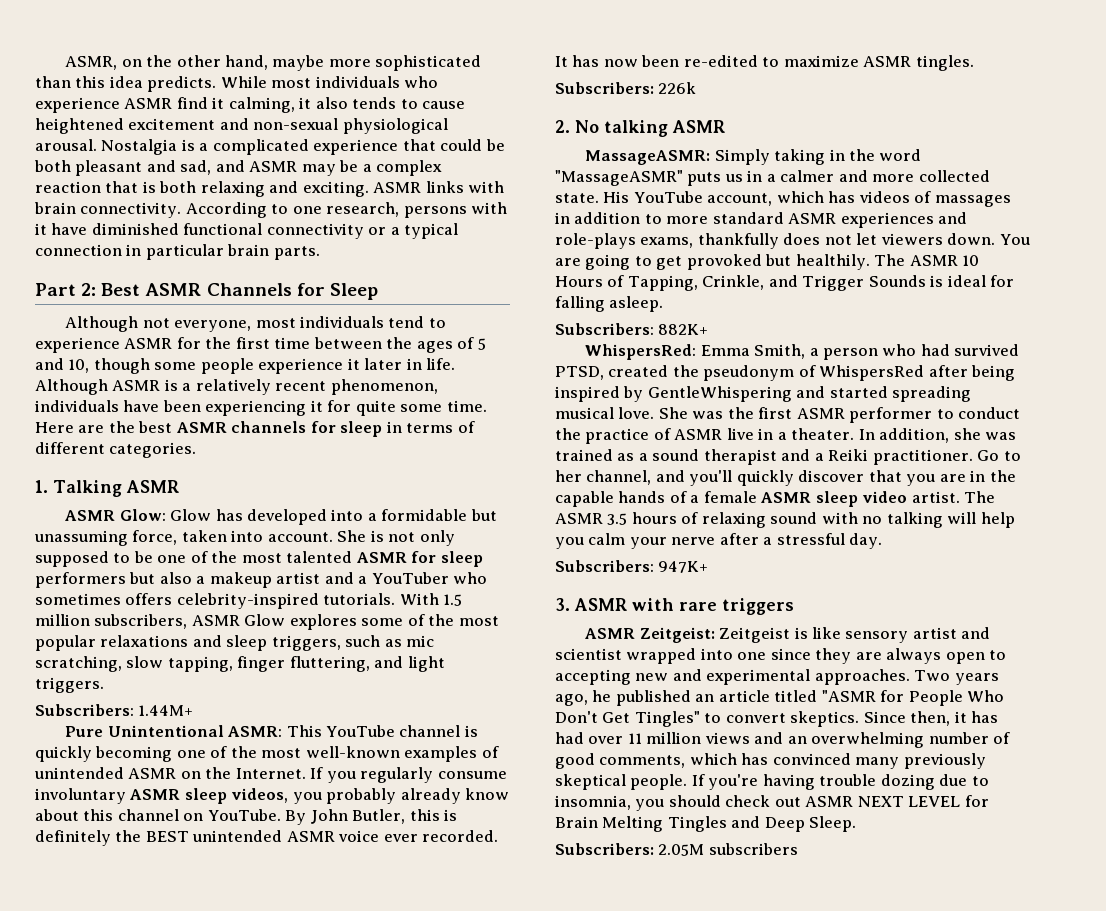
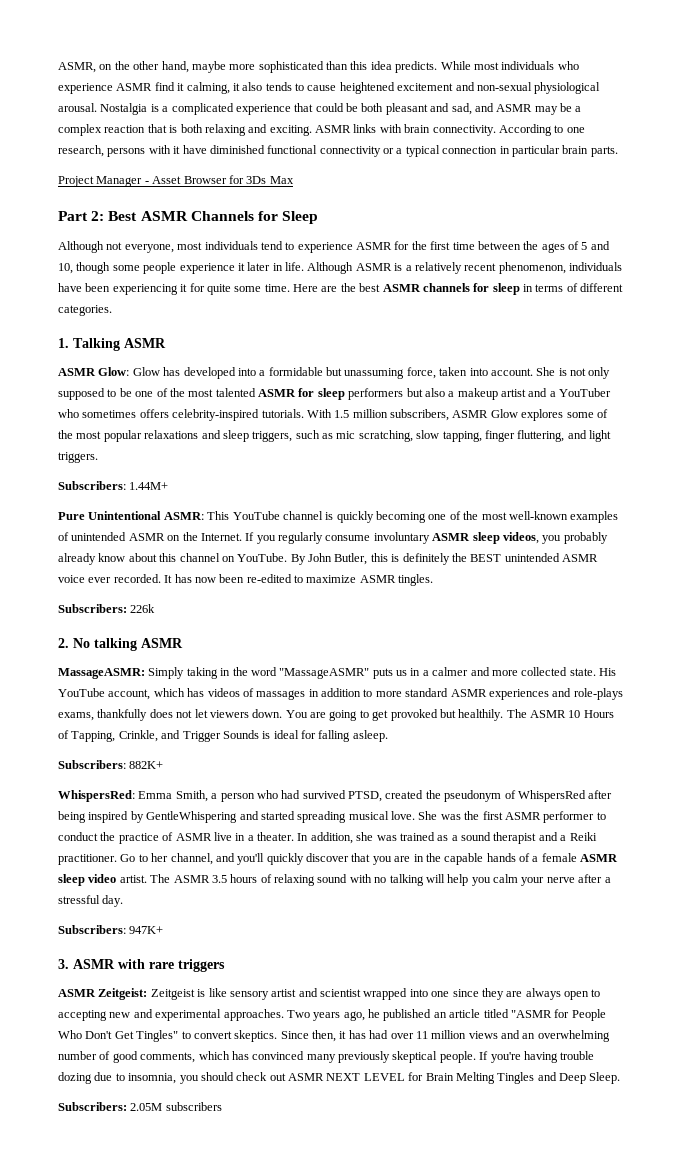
+ Project Manager - Asset Browser for 3Ds Max

